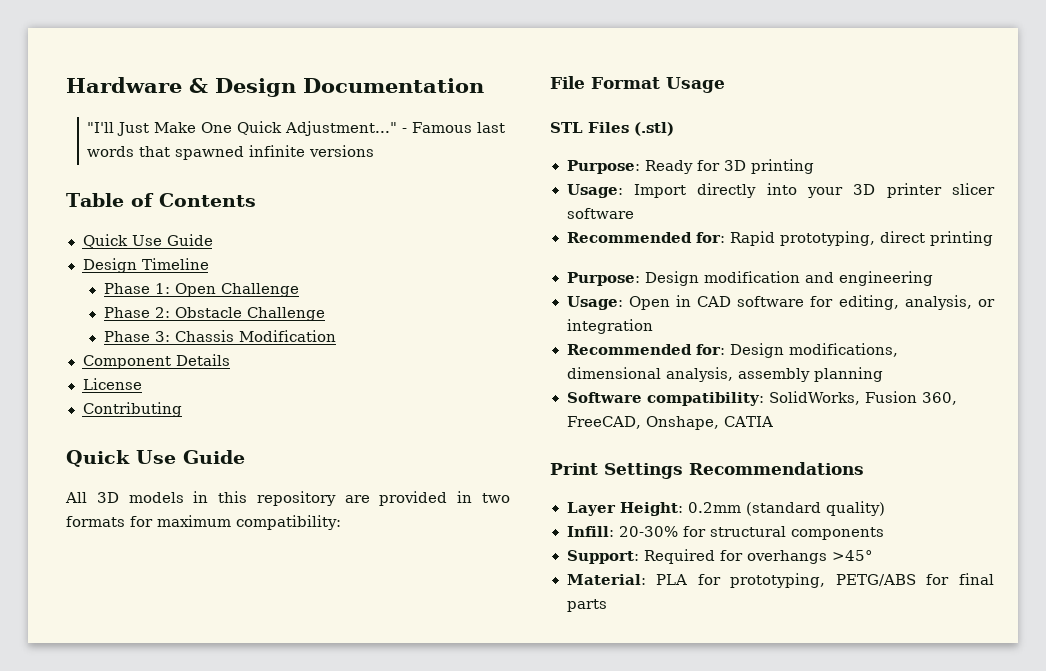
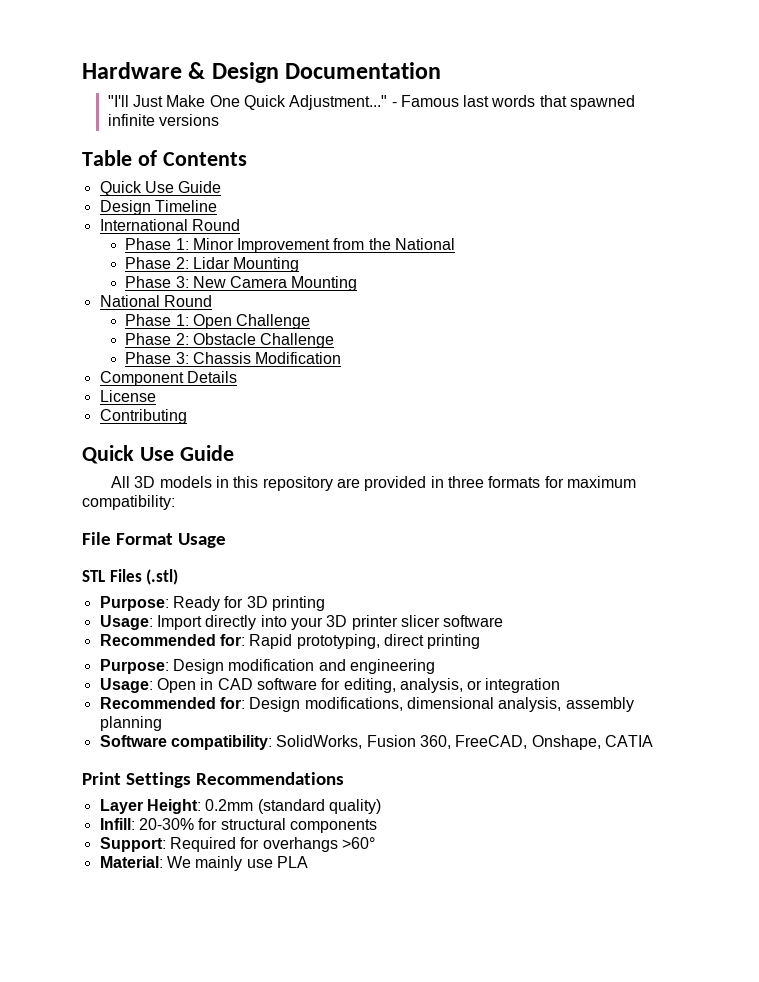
+ International Round
+ Phase 1: Minor Improvement from the National
+ Phase 2: Lidar Mounting
+ Phase 3: New Camera Mounting
+ National Round
- All 3D models in this repository are provided in two formats for maximum compatibility:
+ All 3D models in this repository are provided in three formats for maximum compatibility:
- Support: Required for overhangs >45°
+ Support: Required for overhangs >60°
- Material: PLA for prototyping, PETG/ABS for final parts
+ Material: We mainly use PLA

